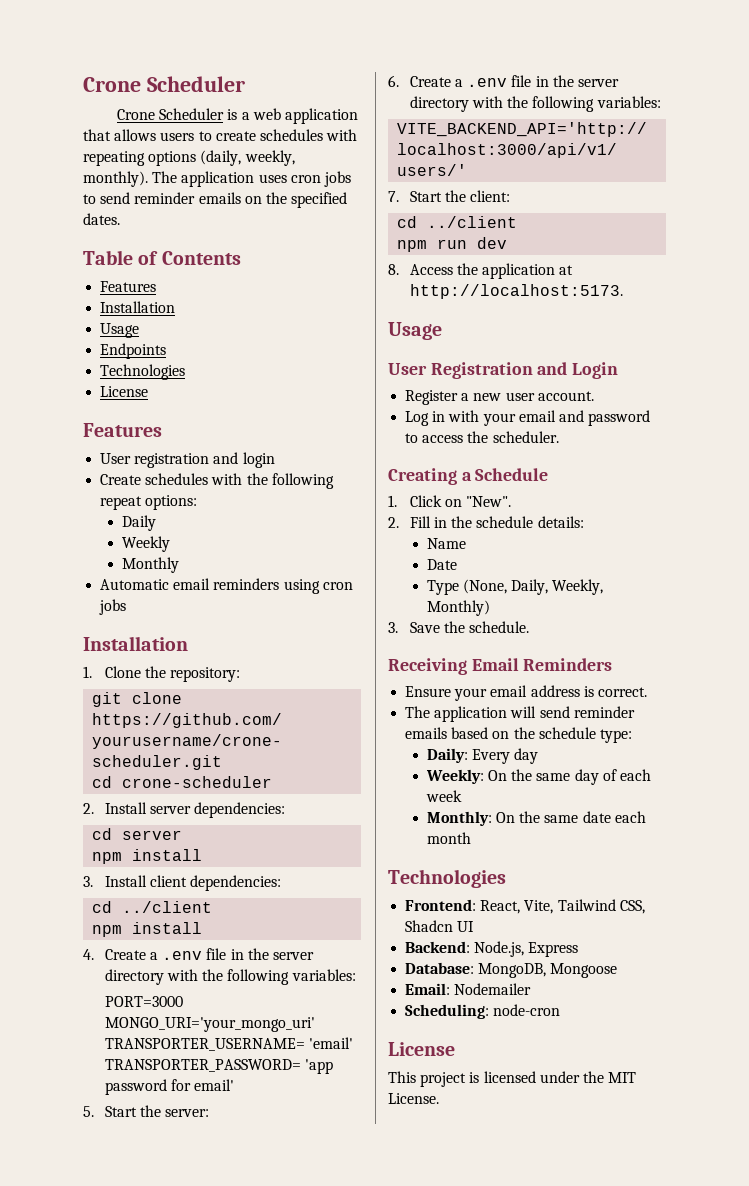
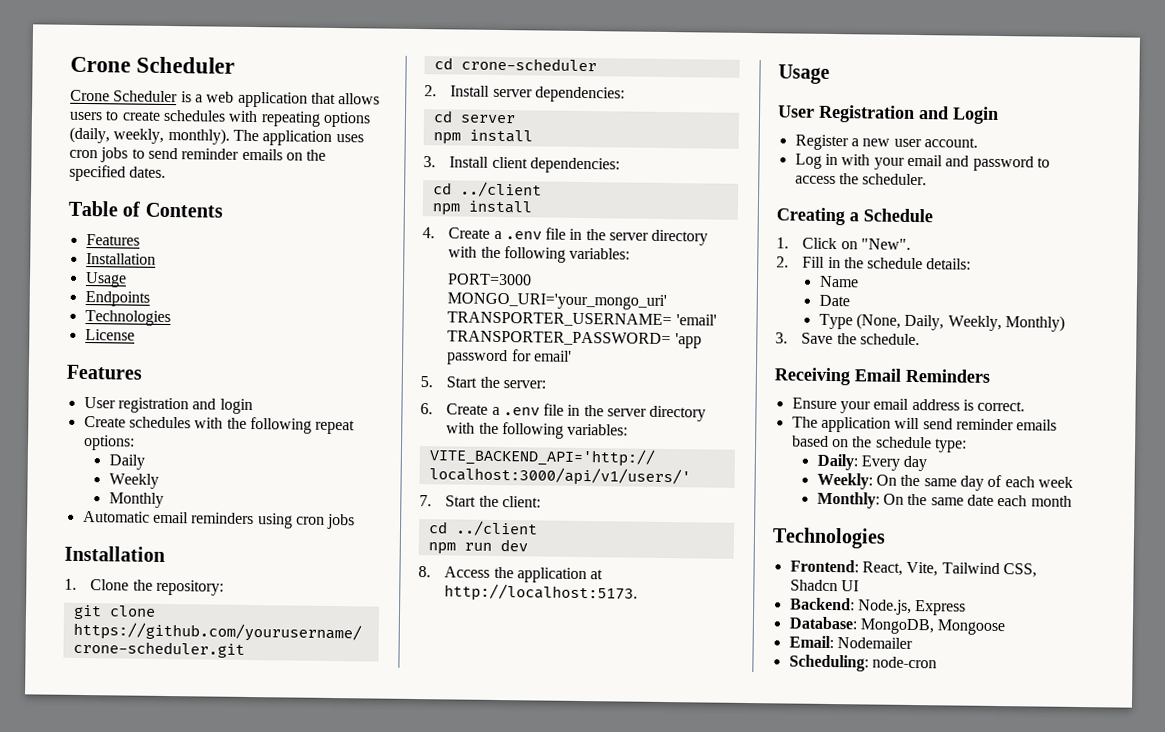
  Scheduling: node-cron
- License
- This project is licensed under the MIT License.

